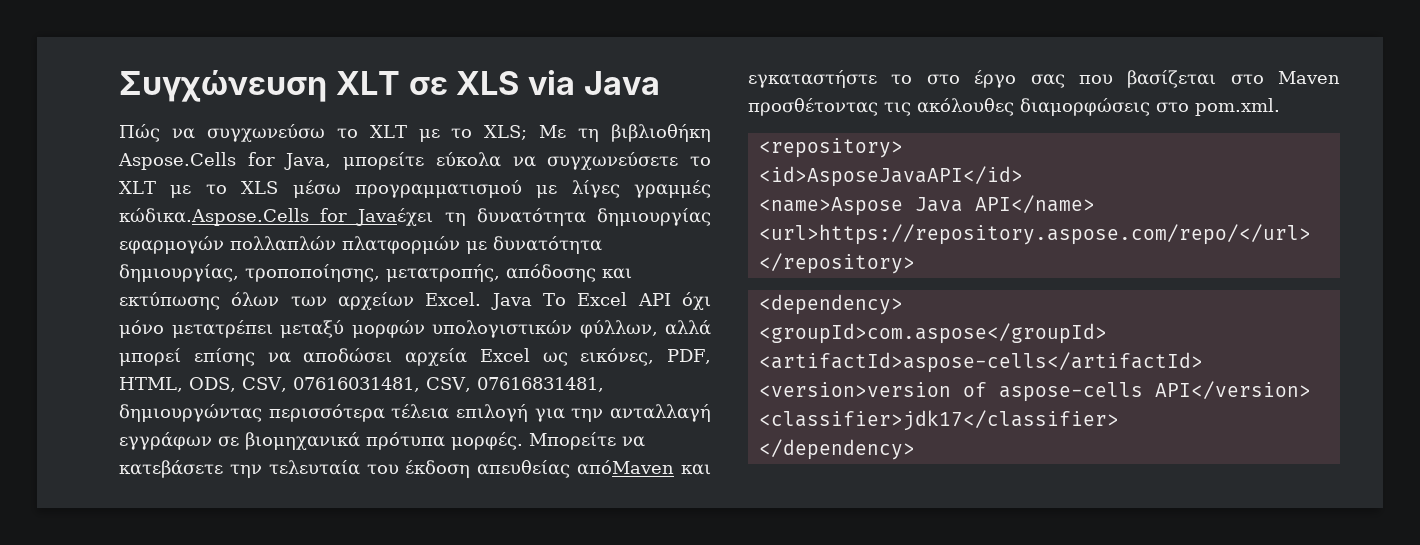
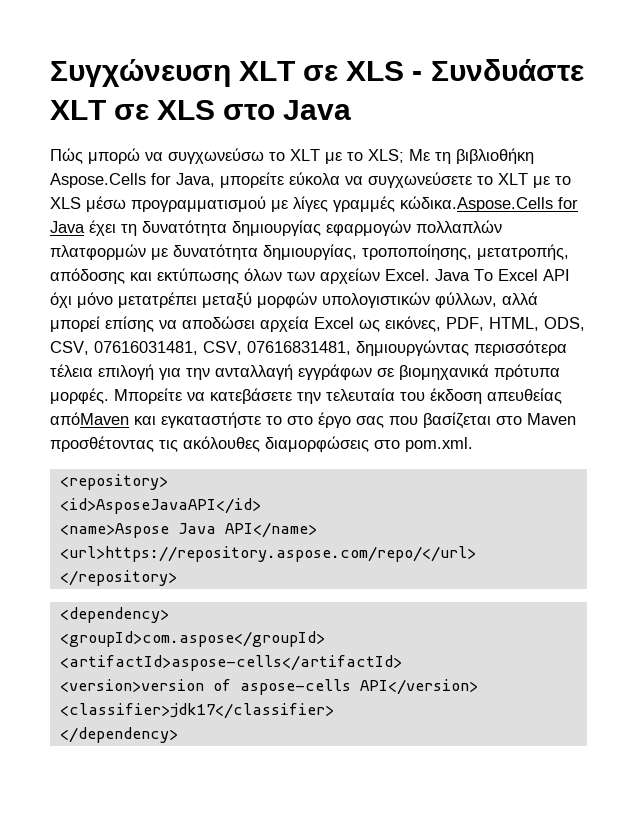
- Συγχώνευση XLT σε XLS via Java
+ Συγχώνευση XLT σε XLS - Συνδυάστε XLT σε XLS στο Java
- Πώς να συγχωνεύσω το XLT με το XLS; Με τη βιβλιοθήκη Aspose.Cells for Java, μπορείτε εύκολα να συγχωνεύσετε το XLT με το XLS μέσω προγραμματισμού με λίγες γραμμές κώδικα.Aspose.Cells for Javaέχει τη δυνατότητα δημιουργίας εφαρμογών πολλαπλών πλατφορμών με δυνατότητα δημιουργίας, τροποποίησης, μετατροπής, απόδοσης και εκτύπωσης όλων των αρχείων Excel.
+ Πώς μπορώ να συγχωνεύσω το XLT με το XLS; Με τη βιβλιοθήκη Aspose.Cells for Java, μπορείτε εύκολα να συγχωνεύσετε το XLT με το XLS μέσω προγραμματισμού με λίγες γραμμές κώδικα.Aspose.Cells for Java έχει τη δυνατότητα δημιουργίας εφαρμογών πολλαπλών πλατφορμών με δυνατότητα δημιουργίας, τροποποίησης, μετατροπής, απόδοσης και εκτύπωσης όλων των αρχείων Excel.

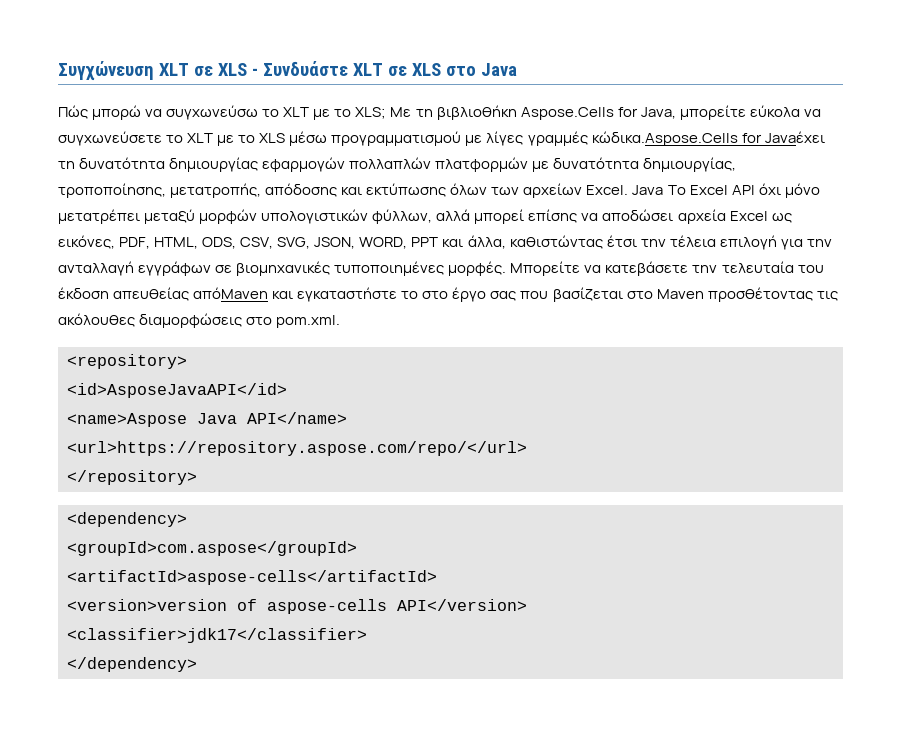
- Πώς μπορώ να συγχωνεύσω το XLT με το XLS; Με τη βιβλιοθήκη Aspose.Cells for Java, μπορείτε εύκολα να συγχωνεύσετε το XLT με το XLS μέσω προγραμματισμού με λίγες γραμμές κώδικα.Aspose.Cells for Java έχει τη δυνατότητα δημιουργίας εφαρμογών πολλαπλών πλατφορμών με δυνατότητα δημιουργίας, τροποποίησης, μετατροπής, απόδοσης και εκτύπωσης όλων των αρχείων Excel.
+ Πώς μπορώ να συγχωνεύσω το XLT με το XLS; Με τη βιβλιοθήκη Aspose.Cells for Java, μπορείτε εύκολα να συγχωνεύσετε το XLT με το XLS μέσω προγραμματισμού με λίγες γραμμές κώδικα.Aspose.Cells for Javaέχει τη δυνατότητα δημιουργίας εφαρμογών πολλαπλών πλατφορμών με δυνατότητα δημιουργίας, τροποποίησης, μετατροπής, απόδοσης και εκτύπωσης όλων των αρχείων Excel.
- Java Το Excel API όχι μόνο μετατρέπει μεταξύ μορφών υπολογιστικών φύλλων, αλλά μπορεί επίσης να αποδώσει αρχεία Excel ως εικόνες, PDF, HTML, ODS, CSV, 07616031481, CSV, 07616831481, δημιουργώντας περισσότερα τέλεια επιλογή για την ανταλλαγή εγγράφων σε βιομηχανικά πρότυπα μορφές.
+ Java Το Excel API όχι μόνο μετατρέπει μεταξύ μορφών υπολογιστικών φύλλων, αλλά μπορεί επίσης να αποδώσει αρχεία Excel ως εικόνες, PDF, HTML, ODS, CSV, SVG, JSON, WORD, PPT και άλλα, καθιστώντας έτσι την τέλεια επιλογή για την ανταλλαγή εγγράφων σε βιομηχανικές τυποποιημένες μορφές.

